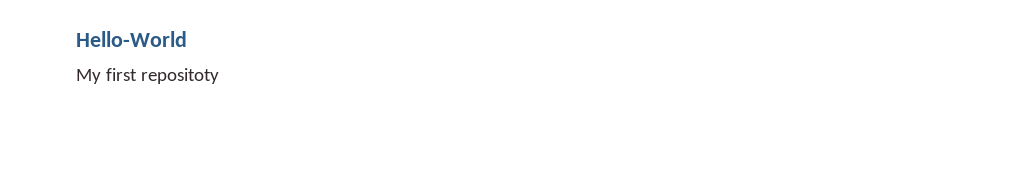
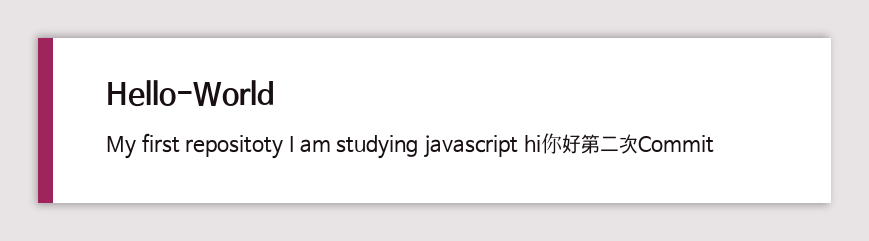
- My first repositoty
+ My first repositoty I am studying javascript hi你好第二次Commit

